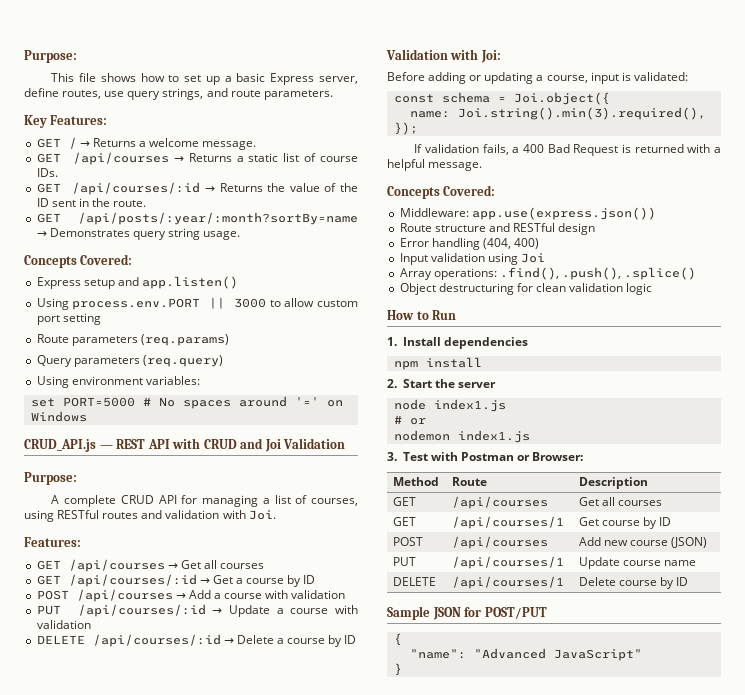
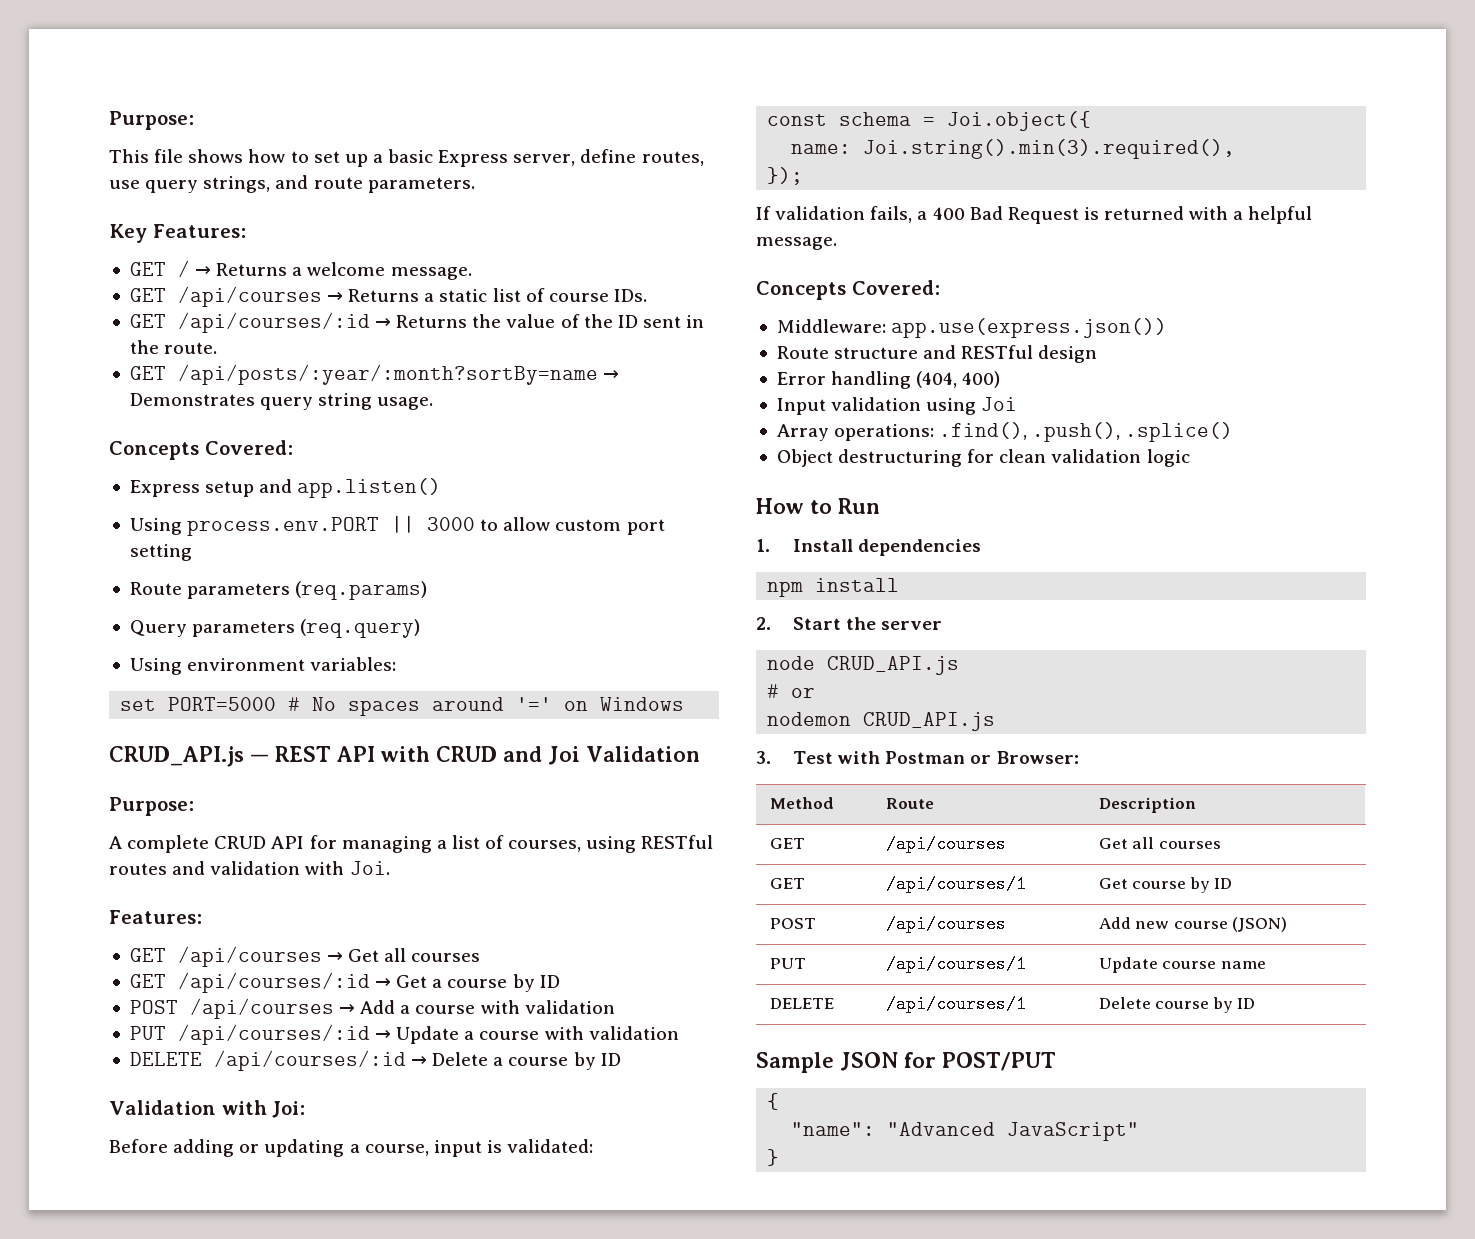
- node index1.js
+ node CRUD_API.js
- nodemon index1.js
+ nodemon CRUD_API.js

